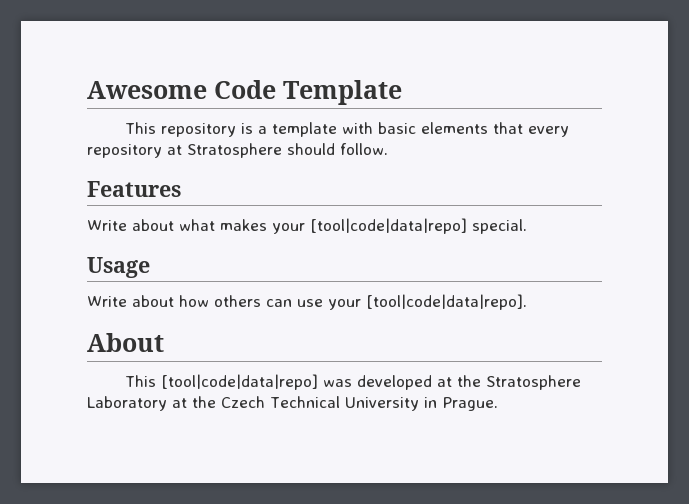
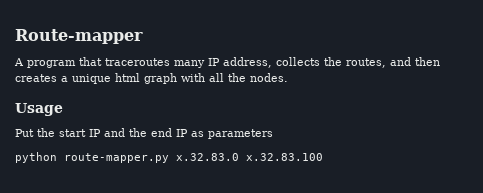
- Awesome Code Template
- This repository is a template with basic elements that every repository at Stratosphere should follow.
- Features
- Write about what makes your [tool|code|data|repo] special.
+ Route-mapper
+ A program that traceroutes many IP address, collects the routes, and then creates a unique html graph with all the nodes.
  Usage
- Write about how others can use your [tool|code|data|repo].
- About
- This [tool|code|data|repo] was developed at the Stratosphere Laboratory at the Czech Technical University in Prague.
+ Put the start IP and the end IP as parameters
+ python route-mapper.py x.32.83.0 x.32.83.100

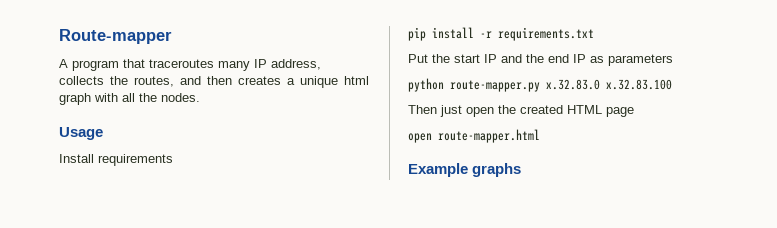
+ Install requirements
+ pip install -r requirements.txt
+ Then just open the created HTML page
+ open route-mapper.html
+ Example graphs

